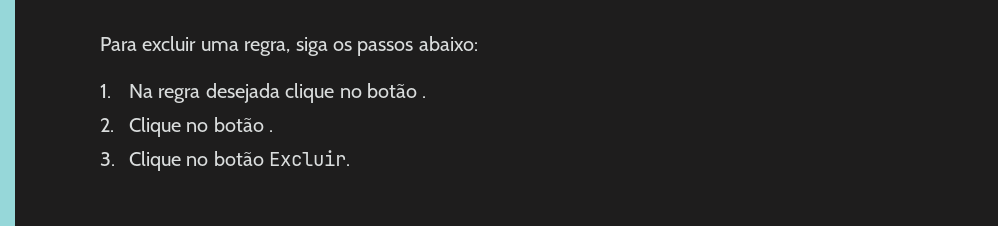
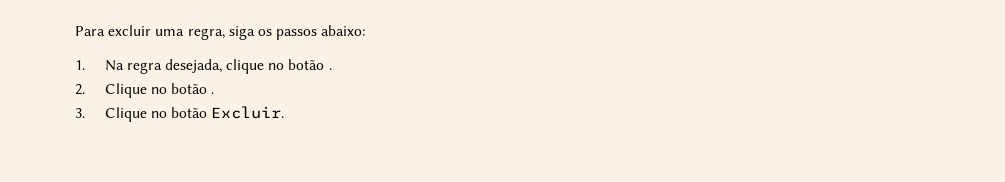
- 1. Na regra desejada clique no botão .
+ 1. Na regra desejada, clique no botão .

